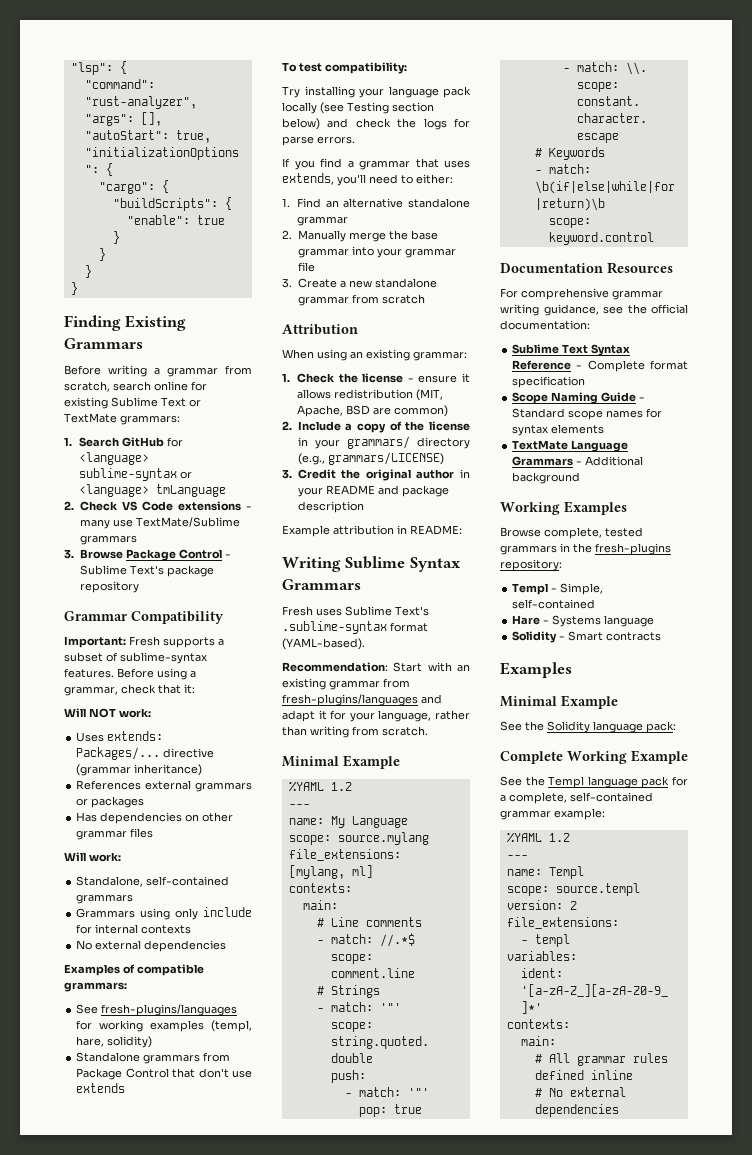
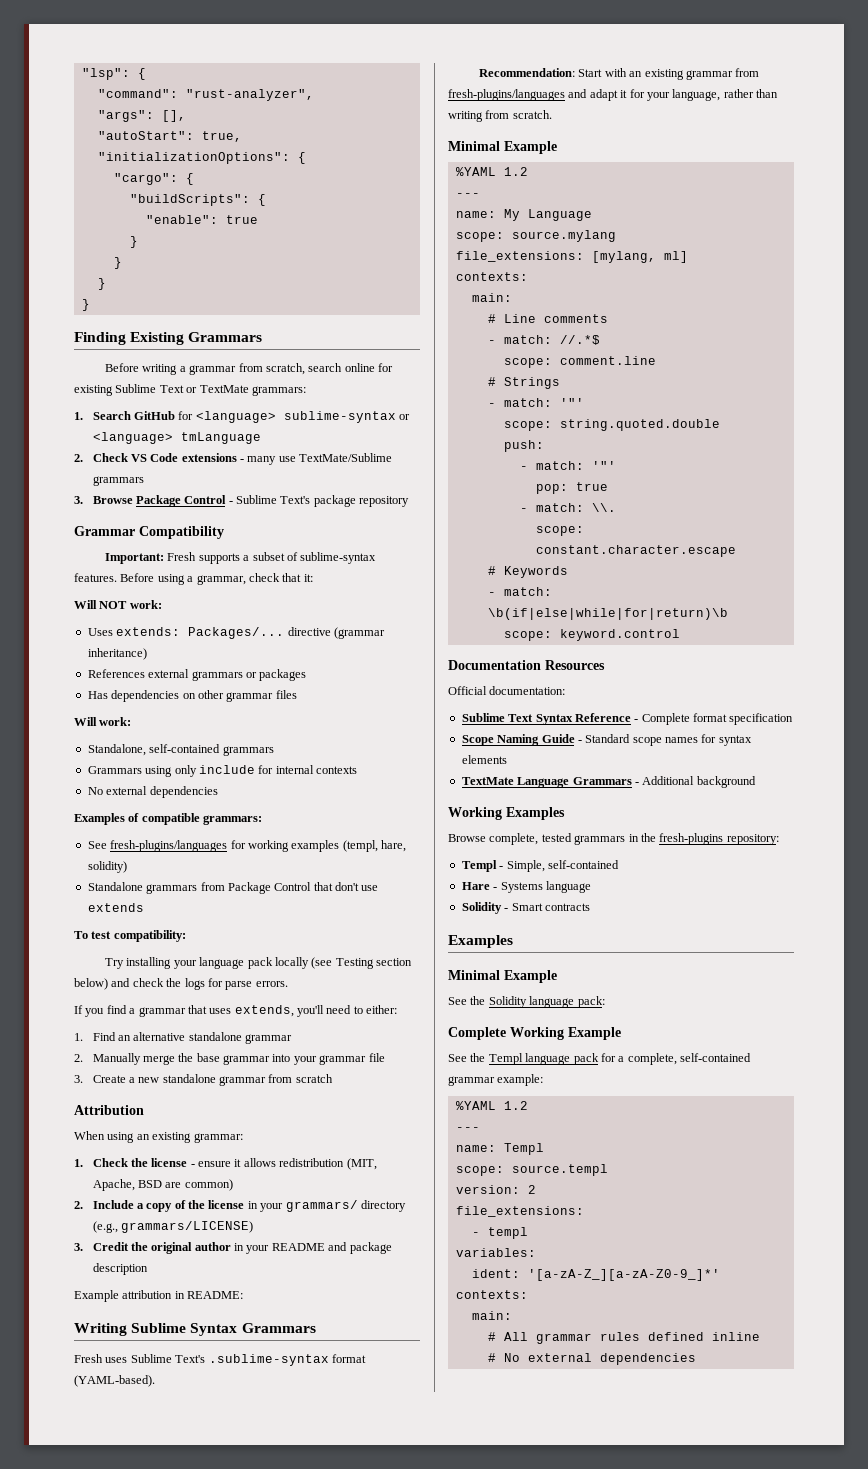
- For comprehensive grammar writing guidance, see the official documentation:
+ Official documentation:

